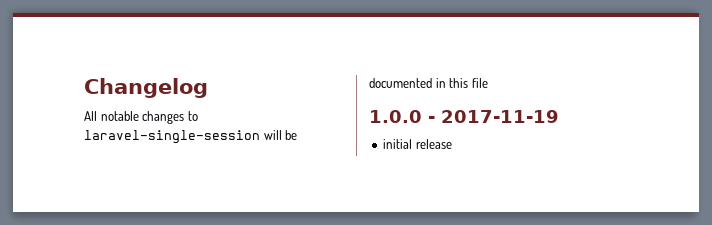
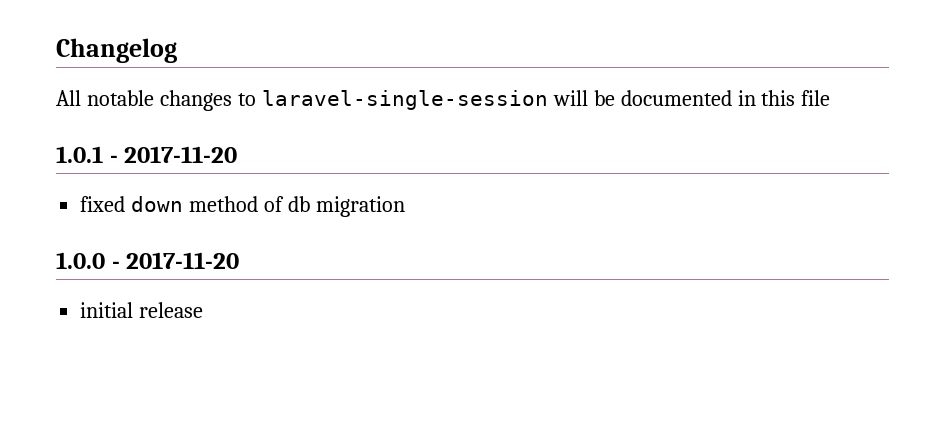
+ 1.0.1 - 2017-11-20
+ fixed down method of db migration
- 1.0.0 - 2017-11-19
+ 1.0.0 - 2017-11-20

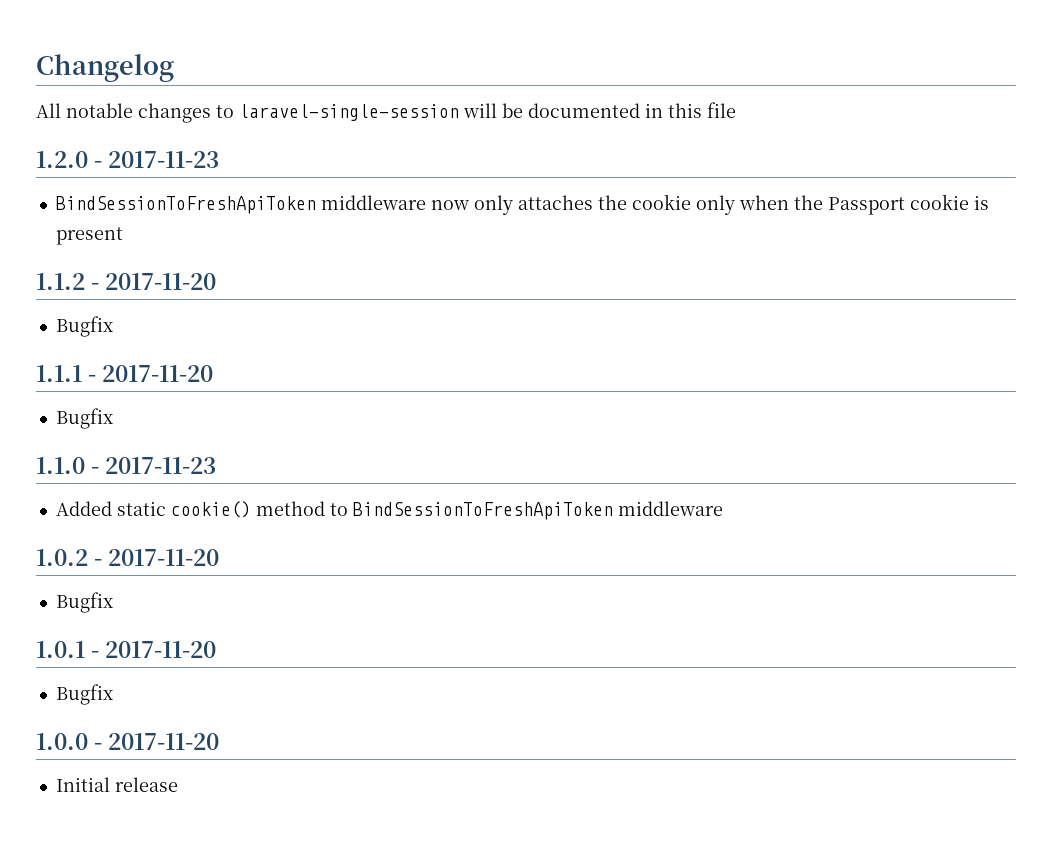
+ 1.2.0 - 2017-11-23
+ BindSessionToFreshApiToken middleware now only attaches the cookie only when the Passport cookie is present
+ 1.1.2 - 2017-11-20
+ Bugfix
+ 1.1.1 - 2017-11-20
+ Bugfix
+ 1.1.0 - 2017-11-23
+ Added static cookie() method to BindSessionToFreshApiToken middleware
+ 1.0.2 - 2017-11-20
+ Bugfix
  1.0.1 - 2017-11-20
- fixed down method of db migration
+ Bugfix
- initial release
+ Initial release

